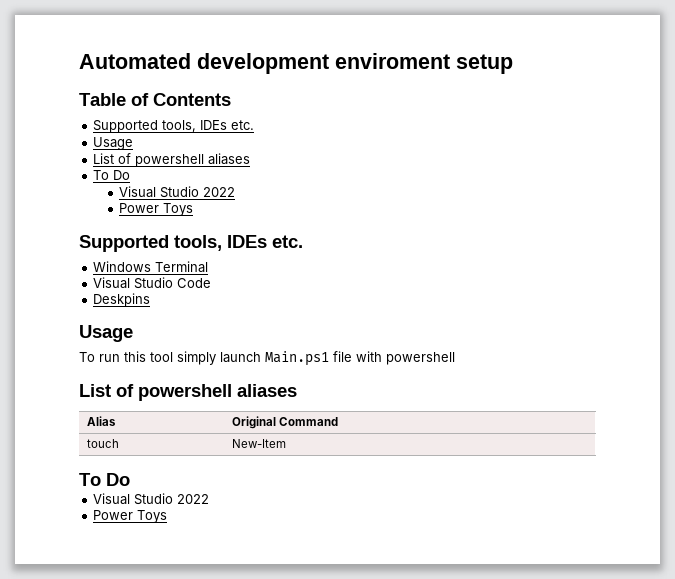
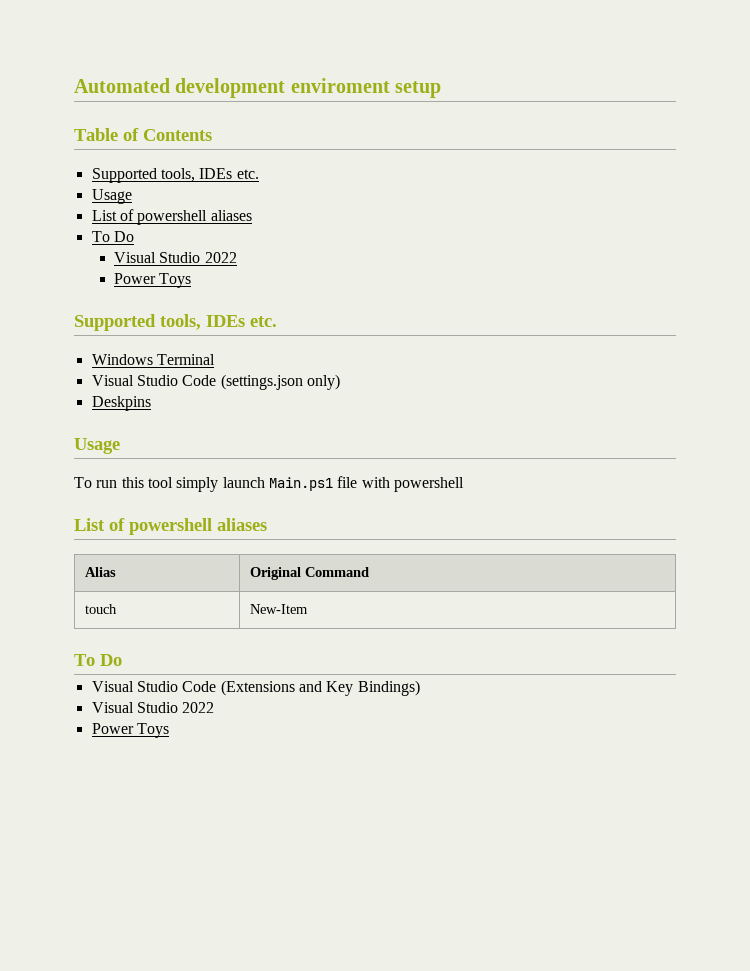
- Visual Studio Code
+ Visual Studio Code (settings.json only)
+ Visual Studio Code (Extensions and Key Bindings)

